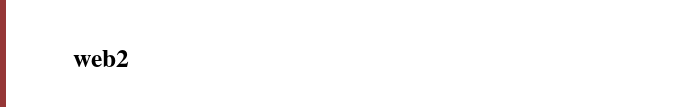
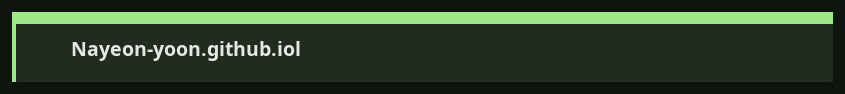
- web2
+ Nayeon-yoon.github.iol

